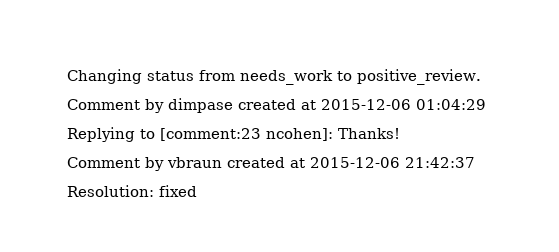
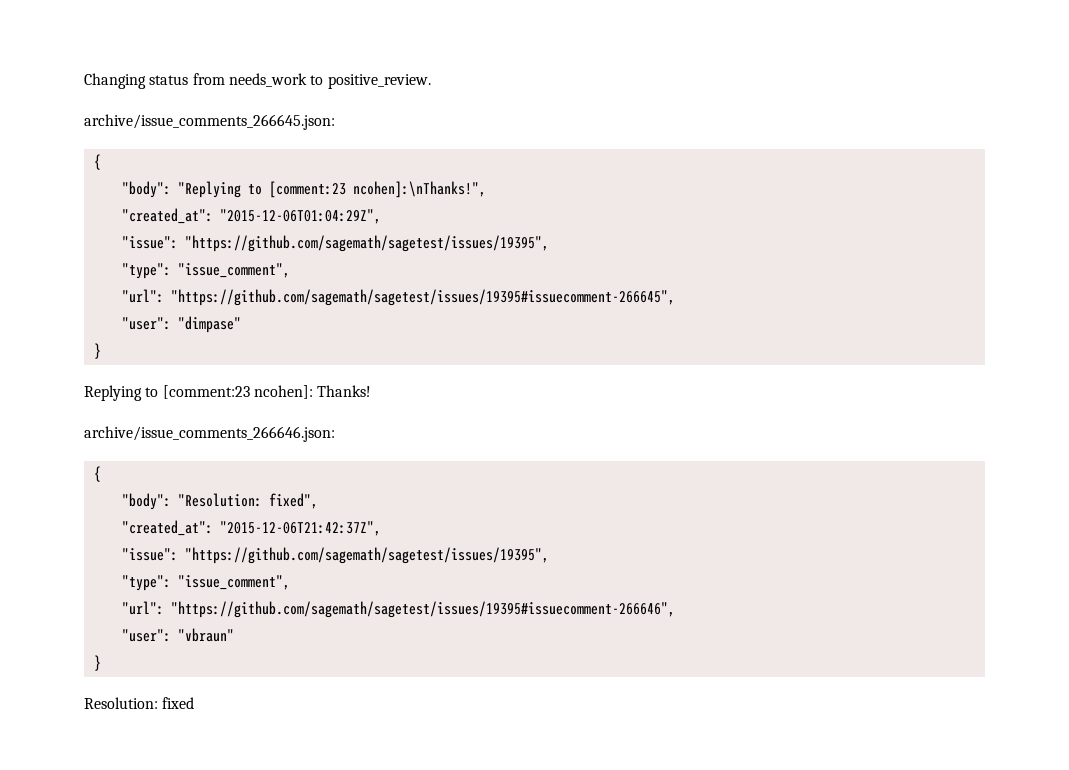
- Comment by dimpase created at 2015-12-06 01:04:29
+ archive/issue_comments_266645.json:
+ {
+ "body": "Replying to [comment:23 ncohen]:\nThanks!",
+ "created_at": "2015-12-06T01:04:29Z",
+ "issue": "https://github.com/sagemath/sagetest/issues/19395",
+ "type": "issue_comment",
+ "url": "https://github.com/sagemath/sagetest/issues/19395#issuecomment-266645",
+ "user": "dimpase"
+ }
- Comment by vbraun created at 2015-12-06 21:42:37
+ archive/issue_comments_266646.json:
+ {
+ "body": "Resolution: fixed",
+ "created_at": "2015-12-06T21:42:37Z",
+ "issue": "https://github.com/sagemath/sagetest/issues/19395",
+ "type": "issue_comment",
+ "url": "https://github.com/sagemath/sagetest/issues/19395#issuecomment-266646",
+ "user": "vbraun"
+ }

